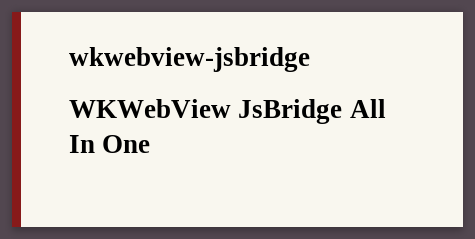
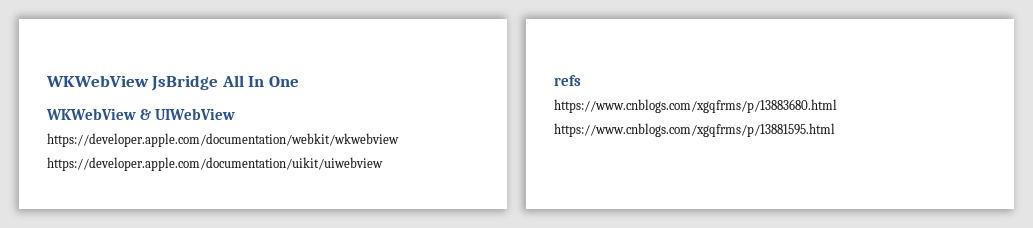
- wkwebview-jsbridge
+ WKWebView & UIWebView
+ https://developer.apple.com/documentation/webkit/wkwebview
+ https://developer.apple.com/documentation/uikit/uiwebview
+ refs
+ https://www.cnblogs.com/xgqfrms/p/13883680.html
+ https://www.cnblogs.com/xgqfrms/p/13881595.html

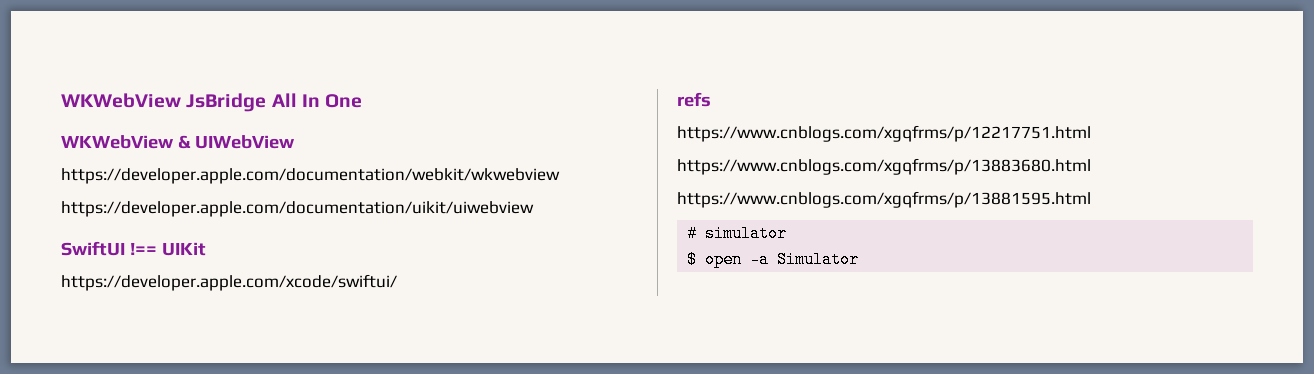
+ SwiftUI !== UIKit
+ https://developer.apple.com/xcode/swiftui/
+ https://www.cnblogs.com/xgqfrms/p/12217751.html
+ # simulator
+ $ open -a Simulator

